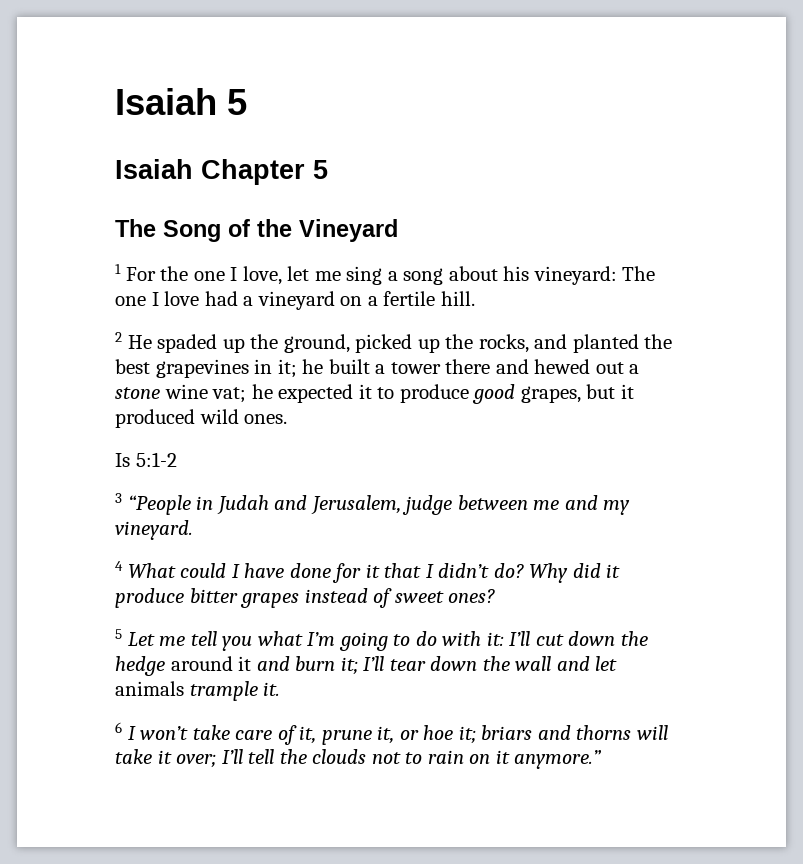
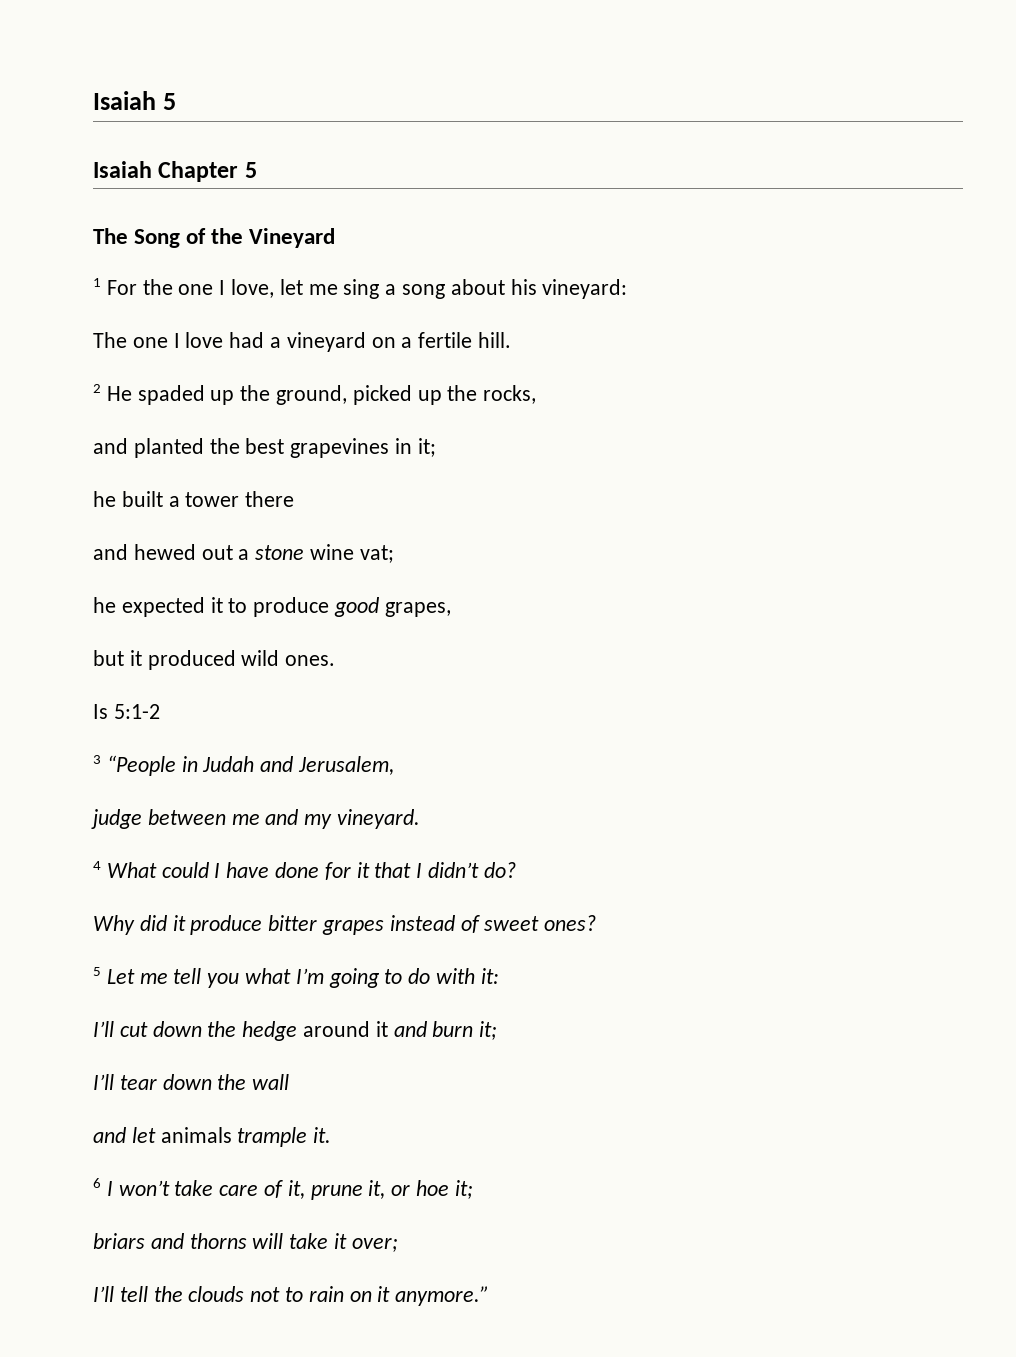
- 1 For the one I love, let me sing a song about his vineyard: The one I love had a vineyard on a fertile hill.
+ 1 For the one I love, let me sing a song about his vineyard:
+ The one I love had a vineyard on a fertile hill.
- 2 He spaded up the ground, picked up the rocks, and planted the best grapevines in it; he built a tower there and hewed out a stone wine vat; he expected it to produce good grapes, but it produced wild ones.
+ 2 He spaded up the ground, picked up the rocks,
+ and planted the best grapevines in it;
+ he built a tower there
+ and hewed out a stone wine vat;
+ he expected it to produce good grapes,
+ but it produced wild ones.
- 3 “People in Judah and Jerusalem, judge between me and my vineyard.
+ 3 “People in Judah and Jerusalem,
+ judge between me and my vineyard.
- 4 What could I have done for it that I didn’t do? Why did it produce bitter grapes instead of sweet ones?
+ 4 What could I have done for it that I didn’t do?
+ Why did it produce bitter grapes instead of sweet ones?
- 5 Let me tell you what I’m going to do with it: I’ll cut down the hedge around it and burn it; I’ll tear down the wall and let animals trample it.
+ 5 Let me tell you what I’m going to do with it:
+ I’ll cut down the hedge around it and burn it;
+ I’ll tear down the wall
+ and let animals trample it.
- 6 I won’t take care of it, prune it, or hoe it; briars and thorns will take it over; I’ll tell the clouds not to rain on it anymore.”
+ 6 I won’t take care of it, prune it, or hoe it;
+ briars and thorns will take it over;
+ I’ll tell the clouds not to rain on it anymore.”

